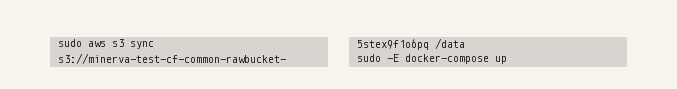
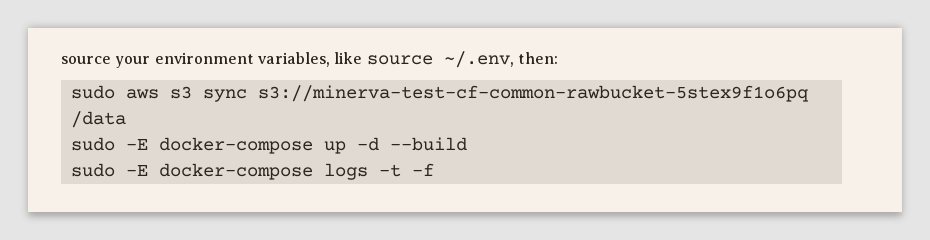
+ source your environment variables, like source ~/.env, then:
- sudo -E docker-compose up
+ sudo -E docker-compose up -d --build
+ sudo -E docker-compose logs -t -f

